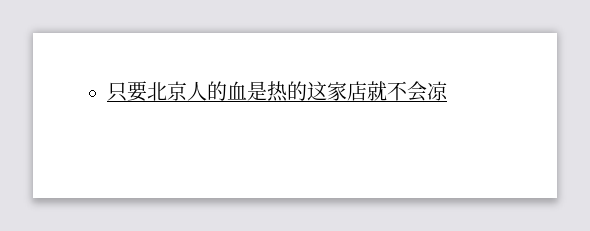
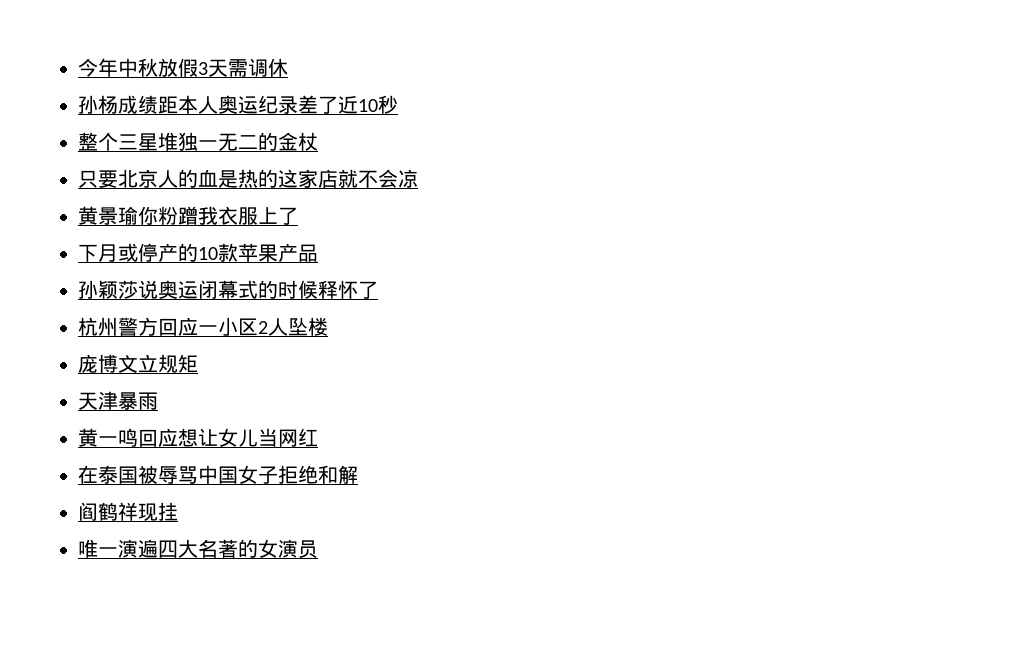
+ 今年中秋放假3天需调休
+ 孙杨成绩距本人奥运纪录差了近10秒
+ 整个三星堆独一无二的金杖
+ 黄景瑜你粉蹭我衣服上了
+ 下月或停产的10款苹果产品
+ 孙颖莎说奥运闭幕式的时候释怀了
+ 杭州警方回应一小区2人坠楼
+ 庞博文立规矩
+ 天津暴雨
+ 黄一鸣回应想让女儿当网红
+ 在泰国被辱骂中国女子拒绝和解
+ 阎鹤祥现挂
+ 唯一演遍四大名著的女演员

